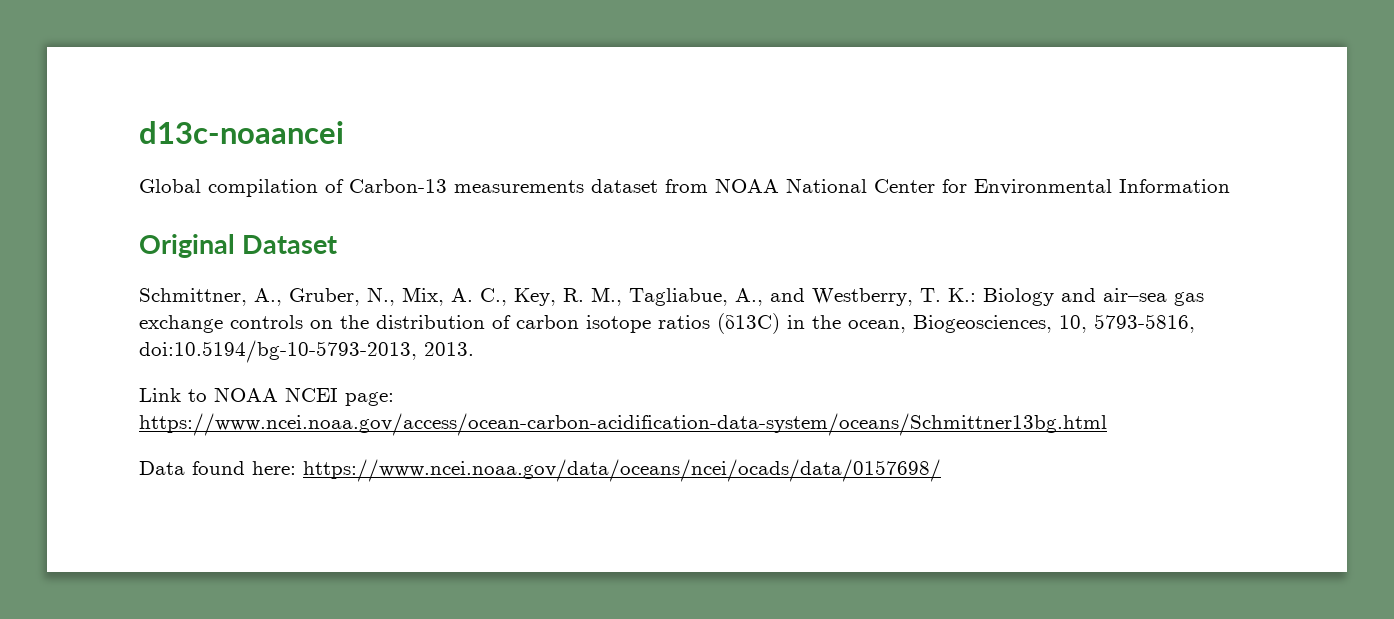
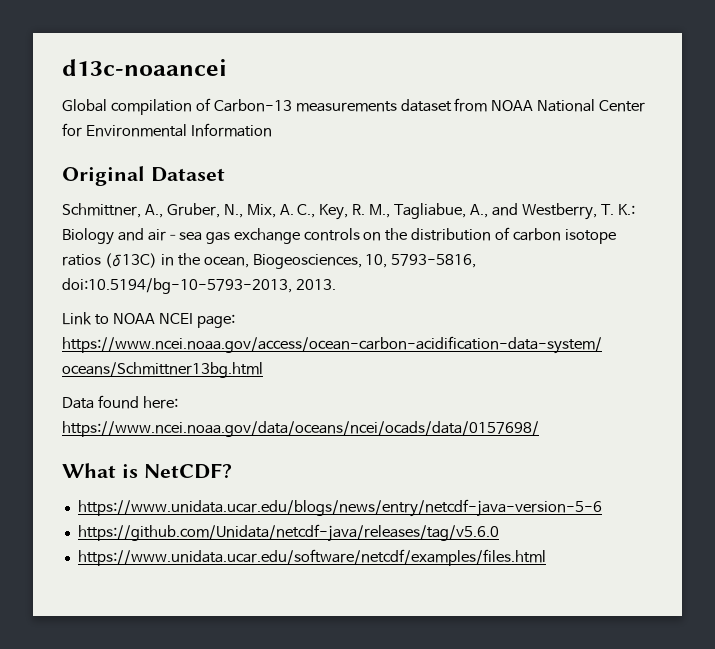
+ What is NetCDF?
+ https://www.unidata.ucar.edu/blogs/news/entry/netcdf-java-version-5-6
+ https://github.com/Unidata/netcdf-java/releases/tag/v5.6.0
+ https://www.unidata.ucar.edu/software/netcdf/examples/files.html

